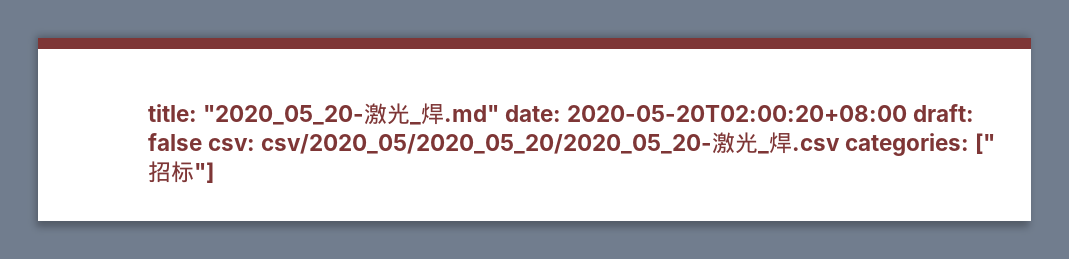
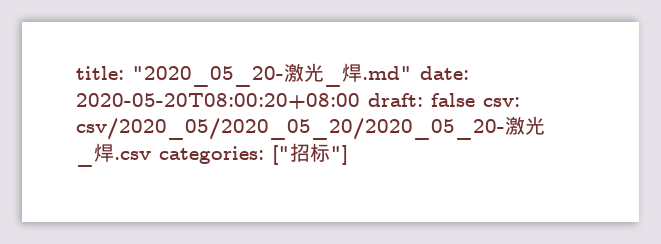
- title: "2020_05_20-激光_焊.md" date: 2020-05-20T02:00:20+08:00 draft: false csv: csv/2020_05/2020_05_20/2020_05_20-激光_焊.csv categories: ["招标"]
+ title: "2020_05_20-激光_焊.md" date: 2020-05-20T08:00:20+08:00 draft: false csv: csv/2020_05/2020_05_20/2020_05_20-激光_焊.csv categories: ["招标"]

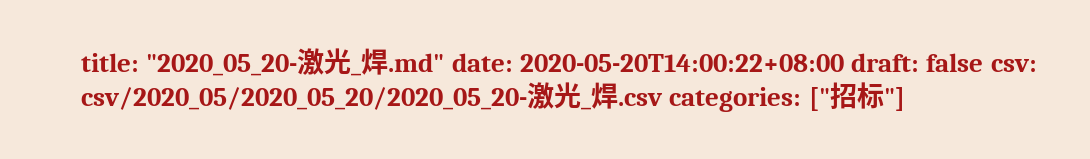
- title: "2020_05_20-激光_焊.md" date: 2020-05-20T08:00:20+08:00 draft: false csv: csv/2020_05/2020_05_20/2020_05_20-激光_焊.csv categories: ["招标"]
+ title: "2020_05_20-激光_焊.md" date: 2020-05-20T14:00:22+08:00 draft: false csv: csv/2020_05/2020_05_20/2020_05_20-激光_焊.csv categories: ["招标"]

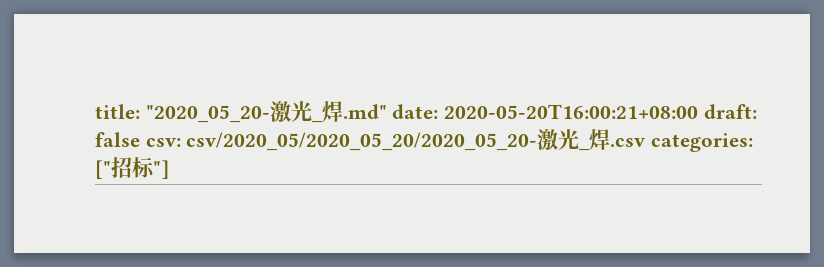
- title: "2020_05_20-激光_焊.md" date: 2020-05-20T14:00:22+08:00 draft: false csv: csv/2020_05/2020_05_20/2020_05_20-激光_焊.csv categories: ["招标"]
+ title: "2020_05_20-激光_焊.md" date: 2020-05-20T16:00:21+08:00 draft: false csv: csv/2020_05/2020_05_20/2020_05_20-激光_焊.csv categories: ["招标"]

